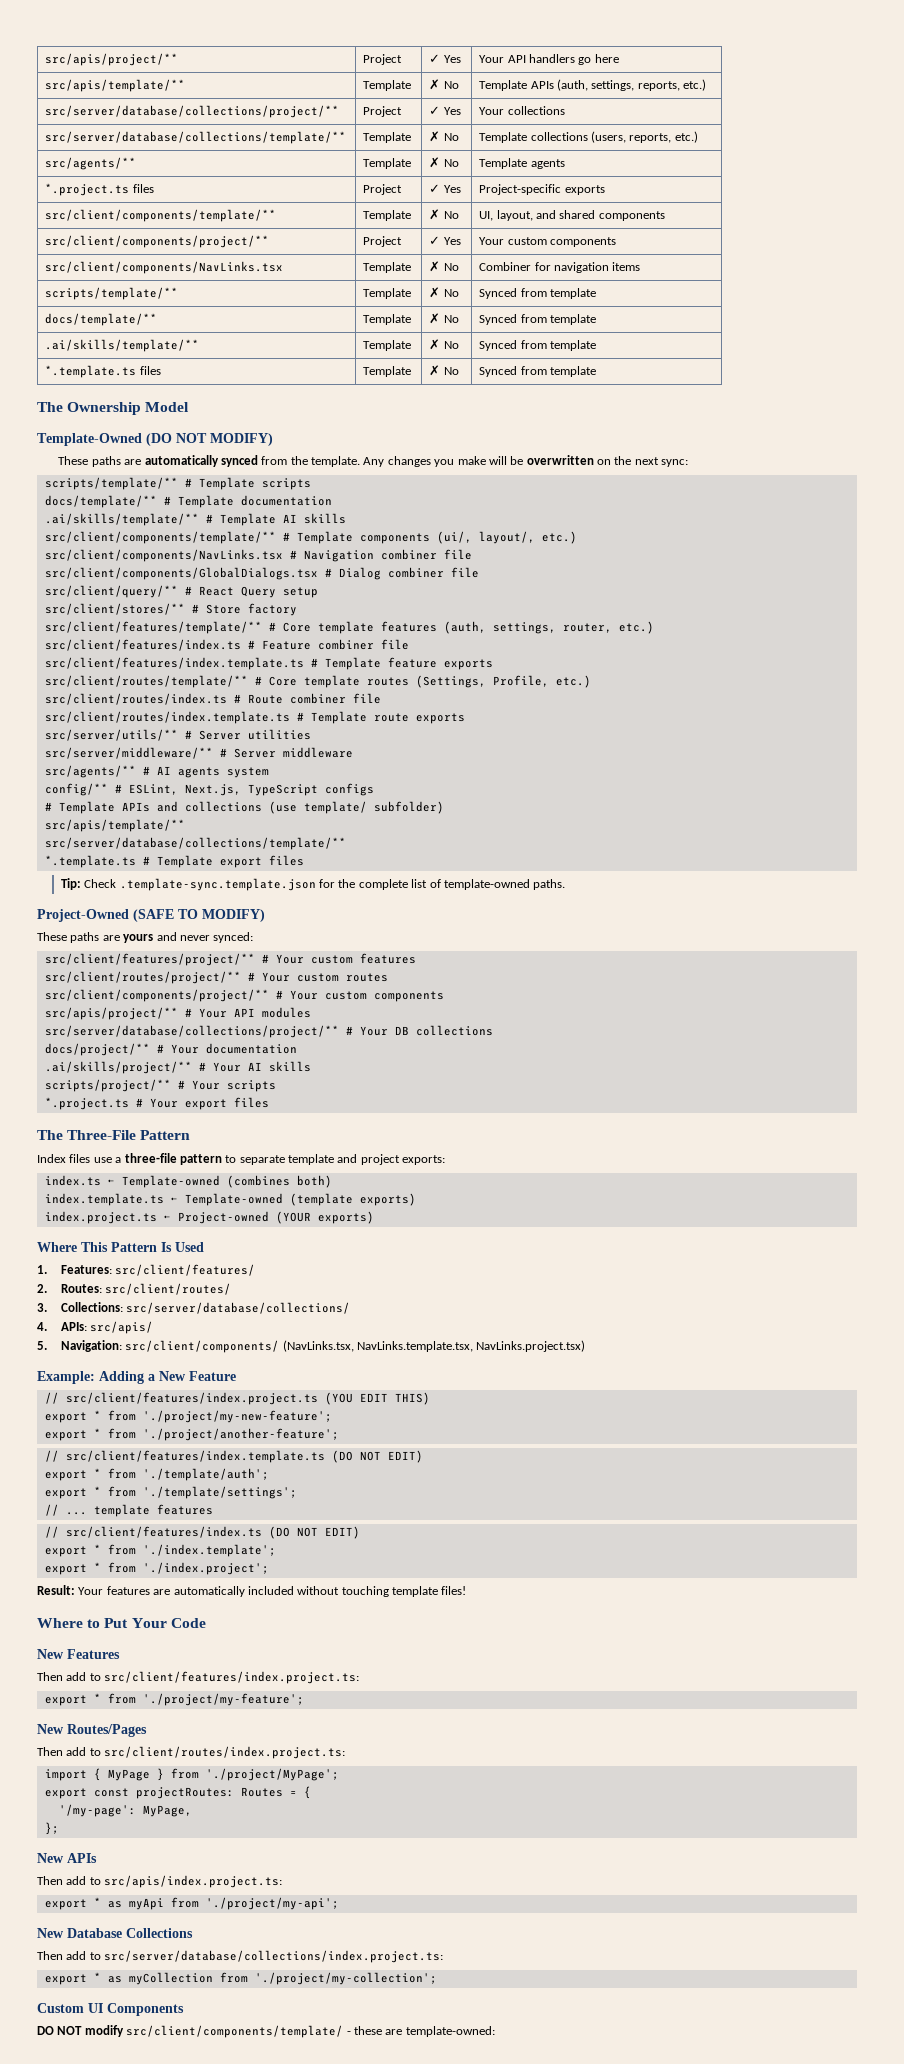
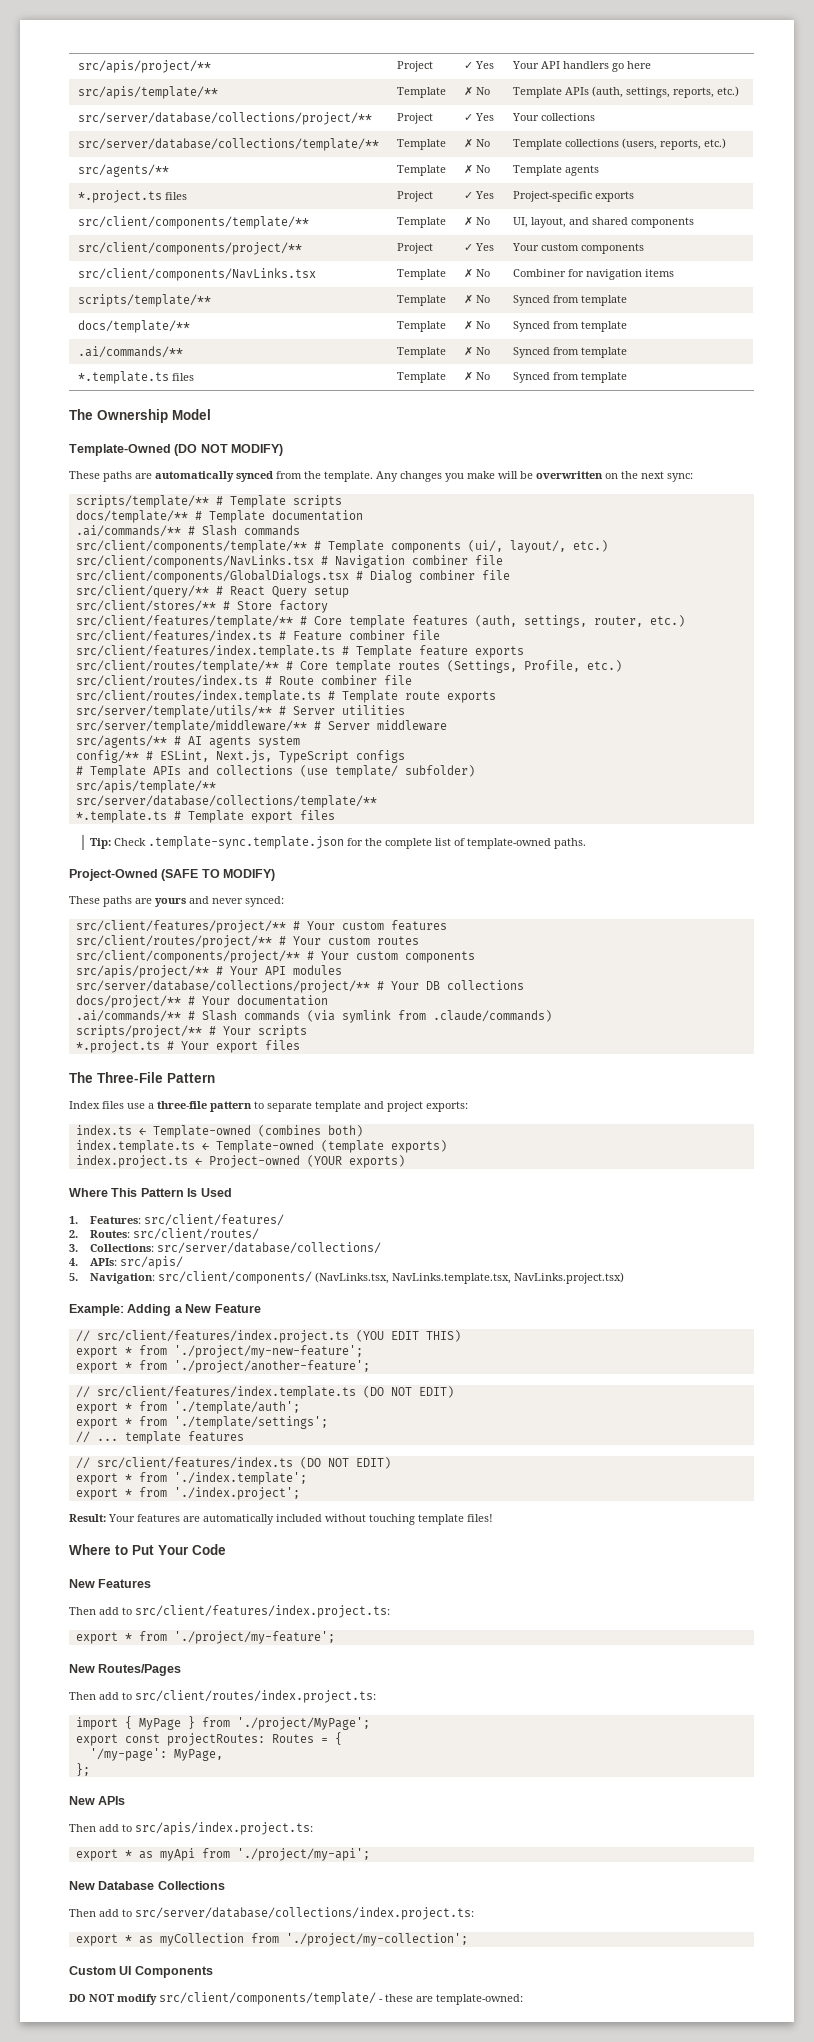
- .ai/skills/template/** | Template | ✗ No | Synced from template
+ .ai/commands/** | Template | ✗ No | Synced from template
  docs/template/** # Template documentation
- .ai/skills/template/** # Template AI skills
+ .ai/commands/** # Slash commands
- src/server/utils/** # Server utilities
+ src/server/template/utils/** # Server utilities
- src/server/middleware/** # Server middleware
+ src/server/template/middleware/** # Server middleware
- .ai/skills/project/** # Your AI skills
+ .ai/commands/** # Slash commands (via symlink from .claude/commands)

